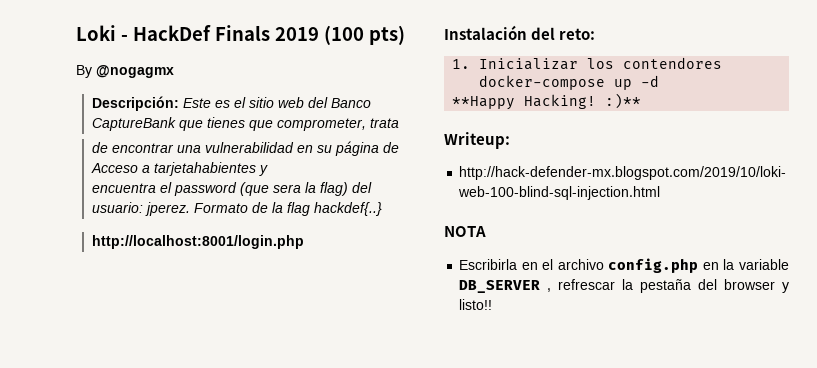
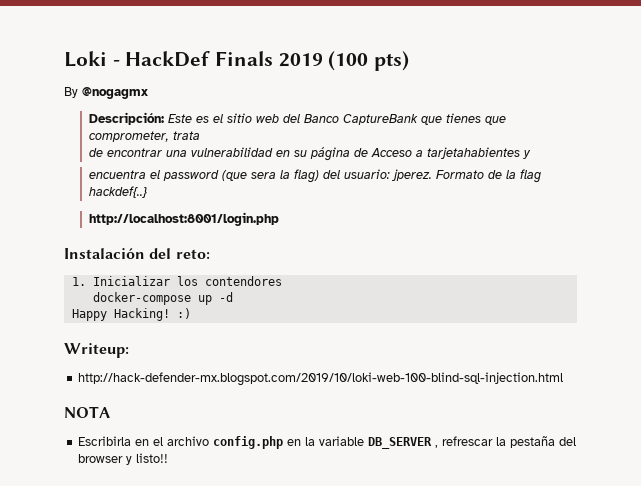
- **Happy Hacking! :)**
+ Happy Hacking! :)

